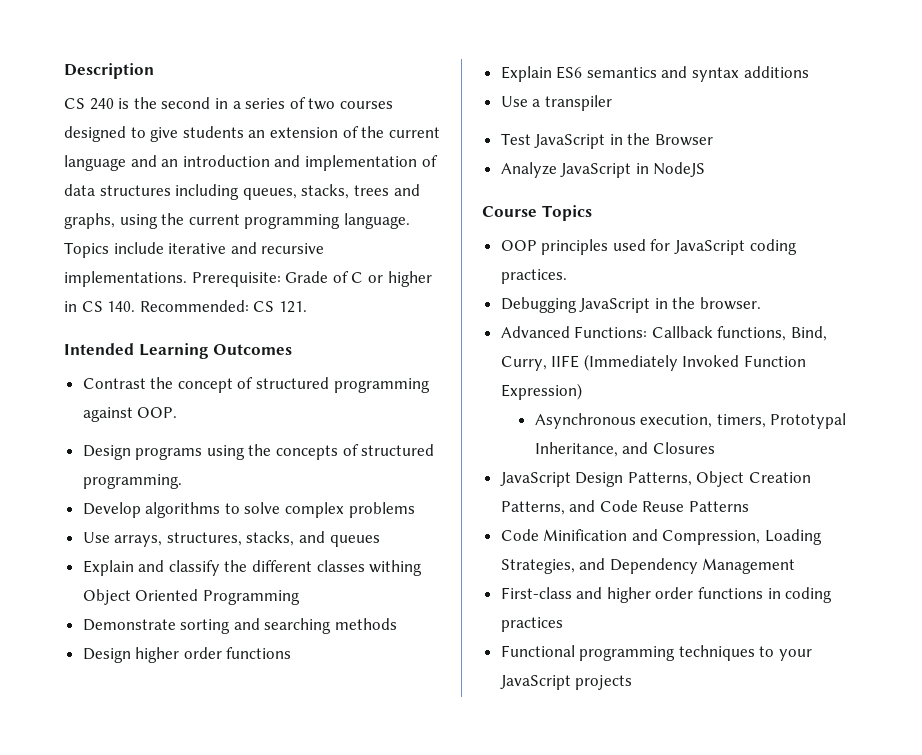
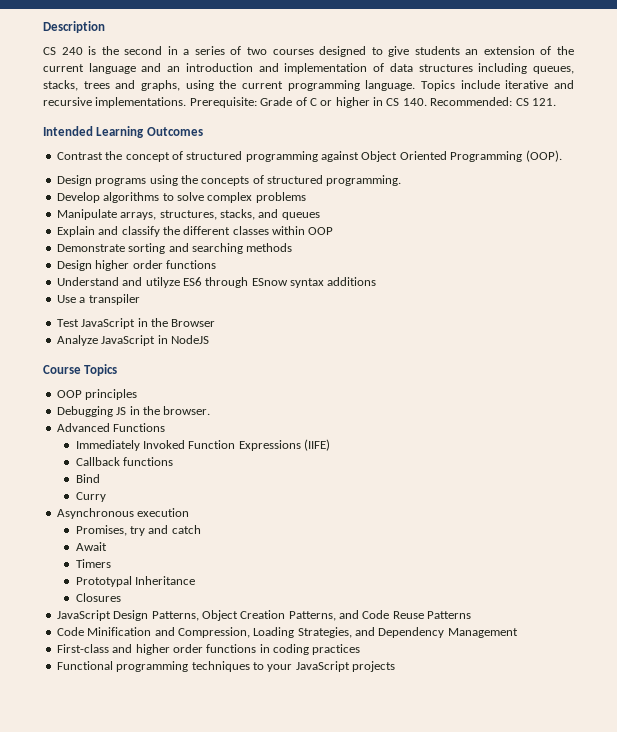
- Contrast the concept of structured programming against OOP.
+ Contrast the concept of structured programming against Object Oriented Programming (OOP).
- Use arrays, structures, stacks, and queues
+ Manipulate arrays, structures, stacks, and queues
- Explain and classify the different classes withing Object Oriented Programming
+ Explain and classify the different classes within OOP
- Explain ES6 semantics and syntax additions
+ Understand and utilyze ES6 through ESnow syntax additions
- OOP principles used for JavaScript coding practices.
+ OOP principles
- Debugging JavaScript in the browser.
+ Debugging JS in the browser.
- Advanced Functions: Callback functions, Bind, Curry, IIFE (Immediately Invoked Function Expression)
- Asynchronous execution, timers, Prototypal Inheritance, and Closures
+ Advanced Functions
+ Immediately Invoked Function Expressions (IIFE)
+ Callback functions
+ Bind
+ Curry
+ Asynchronous execution
+ Promises, try and catch
+ Await
+ Timers
+ Prototypal Inheritance
+ Closures

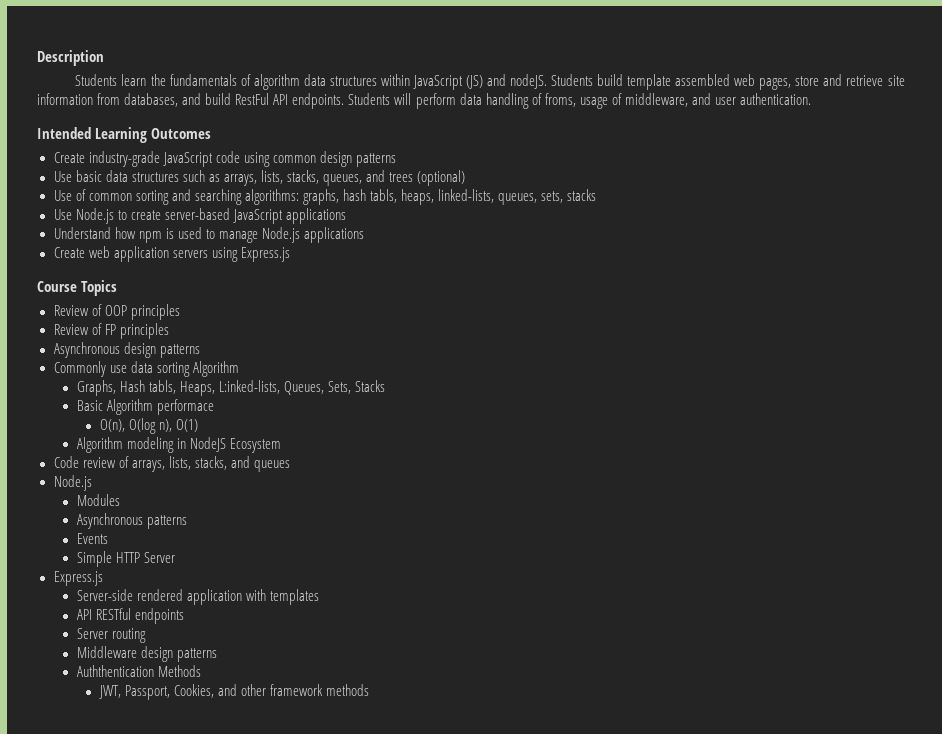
- CS 240 is the second in a series of two courses designed to give students an extension of the current language and an introduction and implementation of data structures including queues, stacks, trees and graphs, using the current programming language. Topics include iterative and recursive implementations. Prerequisite: Grade of C or higher in CS 140. Recommended: CS 121.
+ Students learn the fundamentals of algorithm data structures within JavaScript (JS) and nodeJS. Students build template assembled web pages, store and retrieve site information from databases, and build RestFul API endpoints. Students will perform data handling of froms, usage of middleware, and user authentication.
  Intended Learning Outcomes
- Contrast the concept of structured programming against Object Oriented Programming (OOP).
- Design programs using the concepts of structured programming.
- Develop algorithms to solve complex problems
- Manipulate arrays, structures, stacks, and queues
- Explain and classify the different classes within OOP
- Demonstrate sorting and searching methods
- Design higher order functions
- Understand and utilyze ES6 through ESnow syntax additions
- Use a transpiler
- Test JavaScript in the Browser
- Analyze JavaScript in NodeJS
+ Create industry-grade JavaScript code using common design patterns
+ Use basic data structures such as arrays, lists, stacks, queues, and trees (optional)
+ Use of common sorting and searching algorithms: graphs, hash tabls, heaps, linked-lists, queues, sets, stacks
+ Use Node.js to create server-based JavaScript applications
+ Understand how npm is used to manage Node.js applications
+ Create web application servers using Express.js
  Course Topics
- OOP principles
- Debugging JS in the browser.
- Advanced Functions
- Immediately Invoked Function Expressions (IIFE)
- Callback functions
- Bind
- Curry
- Asynchronous execution
- Promises, try and catch
- Await
- Timers
- Prototypal Inheritance
- Closures
- JavaScript Design Patterns, Object Creation Patterns, and Code Reuse Patterns
- Code Minification and Compression, Loading Strategies, and Dependency Management
- First-class and higher order functions in coding practices
- Functional programming techniques to your JavaScript projects
+ Review of OOP principles
+ Review of FP principles
+ Asynchronous design patterns
+ Commonly use data sorting Algorithm
+ Graphs, Hash tabls, Heaps, L:inked-lists, Queues, Sets, Stacks
+ Basic Algorithm performace
+ O(n), O(log n), O(1)
+ Algorithm modeling in NodeJS Ecosystem
+ Code review of arrays, lists, stacks, and queues
+ Node.js
+ Modules
+ Asynchronous patterns
+ Events
+ Simple HTTP Server
+ Express.js
+ Server-side rendered application with templates
+ API RESTful endpoints
+ Server routing
+ Middleware design patterns
+ Auththentication Methods
+ JWT, Passport, Cookies, and other framework methods

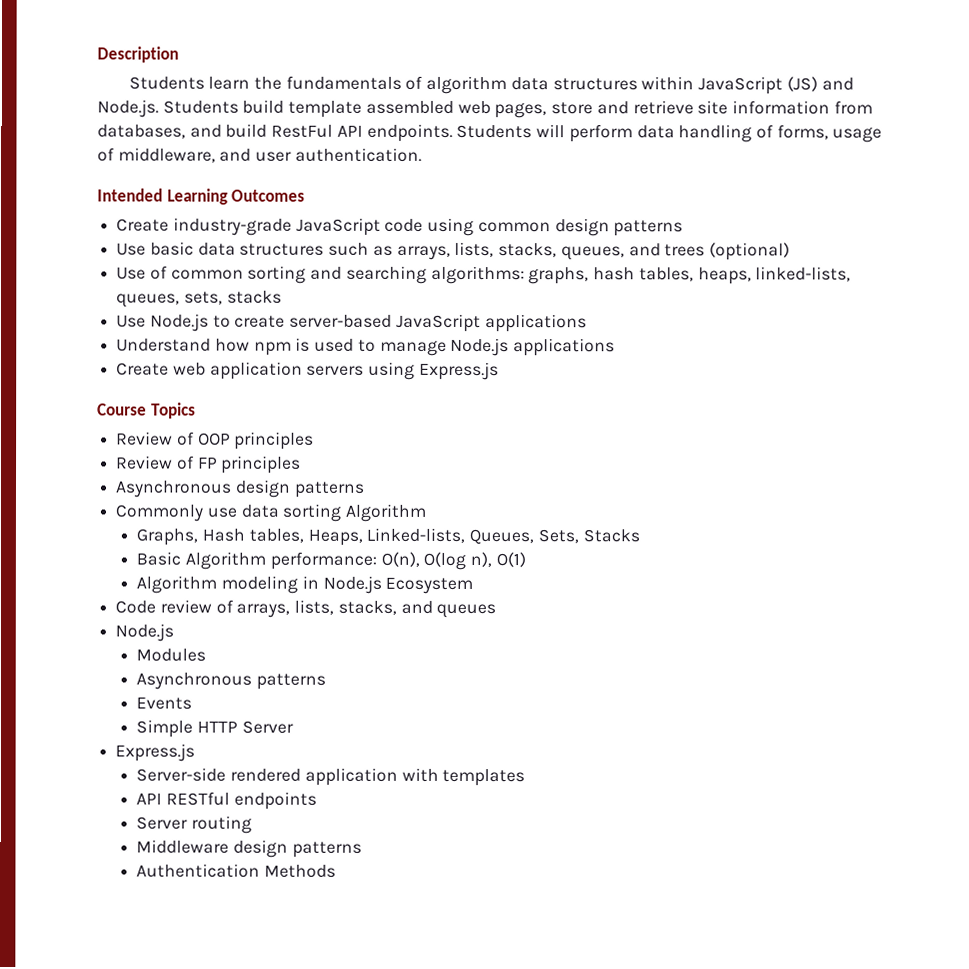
- Students learn the fundamentals of algorithm data structures within JavaScript (JS) and nodeJS. Students build template assembled web pages, store and retrieve site information from databases, and build RestFul API endpoints.
+ Students learn the fundamentals of algorithm data structures within JavaScript (JS) and Node.js. Students build template assembled web pages, store and retrieve site information from databases, and build RestFul API endpoints.
- Students will perform data handling of froms, usage of middleware, and user authentication.
+ Students will perform data handling of forms, usage of middleware, and user authentication.
- Use of common sorting and searching algorithms: graphs, hash tabls, heaps, linked-lists, queues, sets, stacks
+ Use of common sorting and searching algorithms: graphs, hash tables, heaps, linked-lists, queues, sets, stacks
- Graphs, Hash tabls, Heaps, L:inked-lists, Queues, Sets, Stacks
+ Graphs, Hash tables, Heaps, Linked-lists, Queues, Sets, Stacks
- Basic Algorithm performace
- O(n), O(log n), O(1)
+ Basic Algorithm performance: O(n), O(log n), O(1)
- Algorithm modeling in NodeJS Ecosystem
+ Algorithm modeling in Node.js Ecosystem
- Auththentication Methods
+ Authentication Methods
- JWT, Passport, Cookies, and other framework methods

